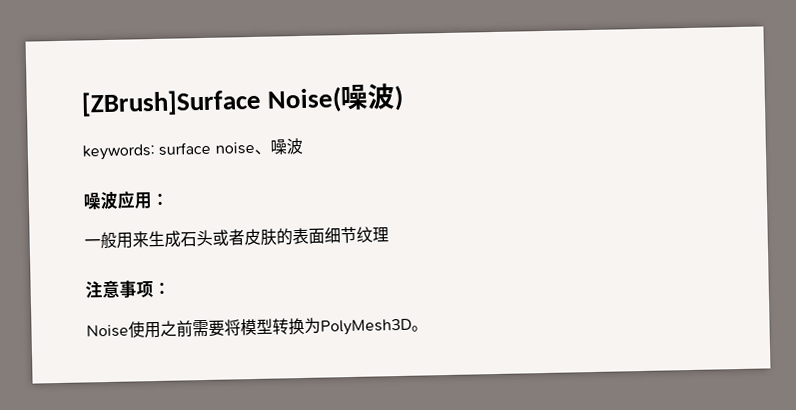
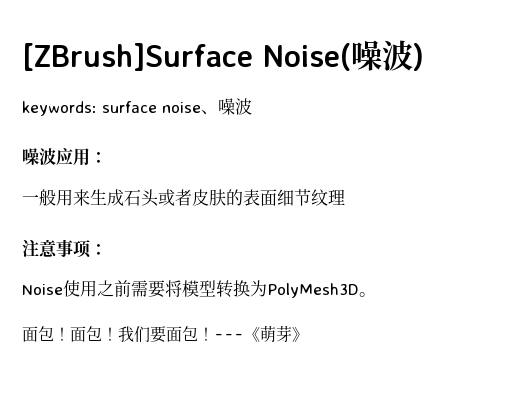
+ 面包！面包！我们要面包！---《萌芽》

